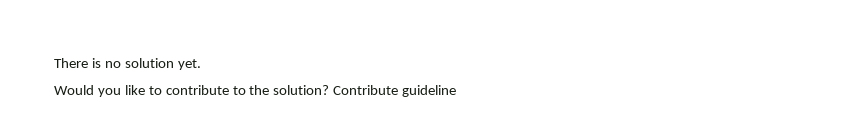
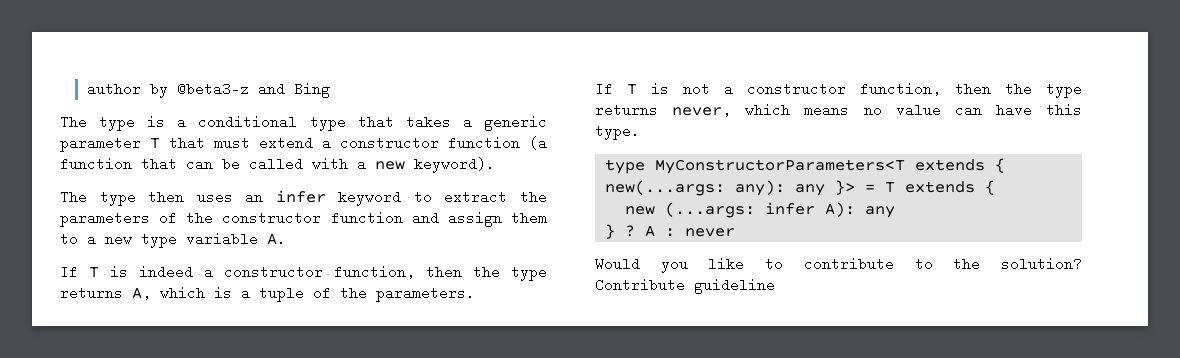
- There is no solution yet.
+ author by @beta3-z and Bing
+ The type is a conditional type that takes a generic parameter T that must extend a constructor function (a function that can be called with a new keyword).
+ The type then uses an infer keyword to extract the parameters of the constructor function and assign them to a new type variable A.
+ If T is indeed a constructor function, then the type returns A, which is a tuple of the parameters.
+ If T is not a constructor function, then the type returns never, which means no value can have this type.
+ type MyConstructorParameters<T extends { new(...args: any): any }> = T extends {
+ new (...args: infer A): any
+ } ? A : never

